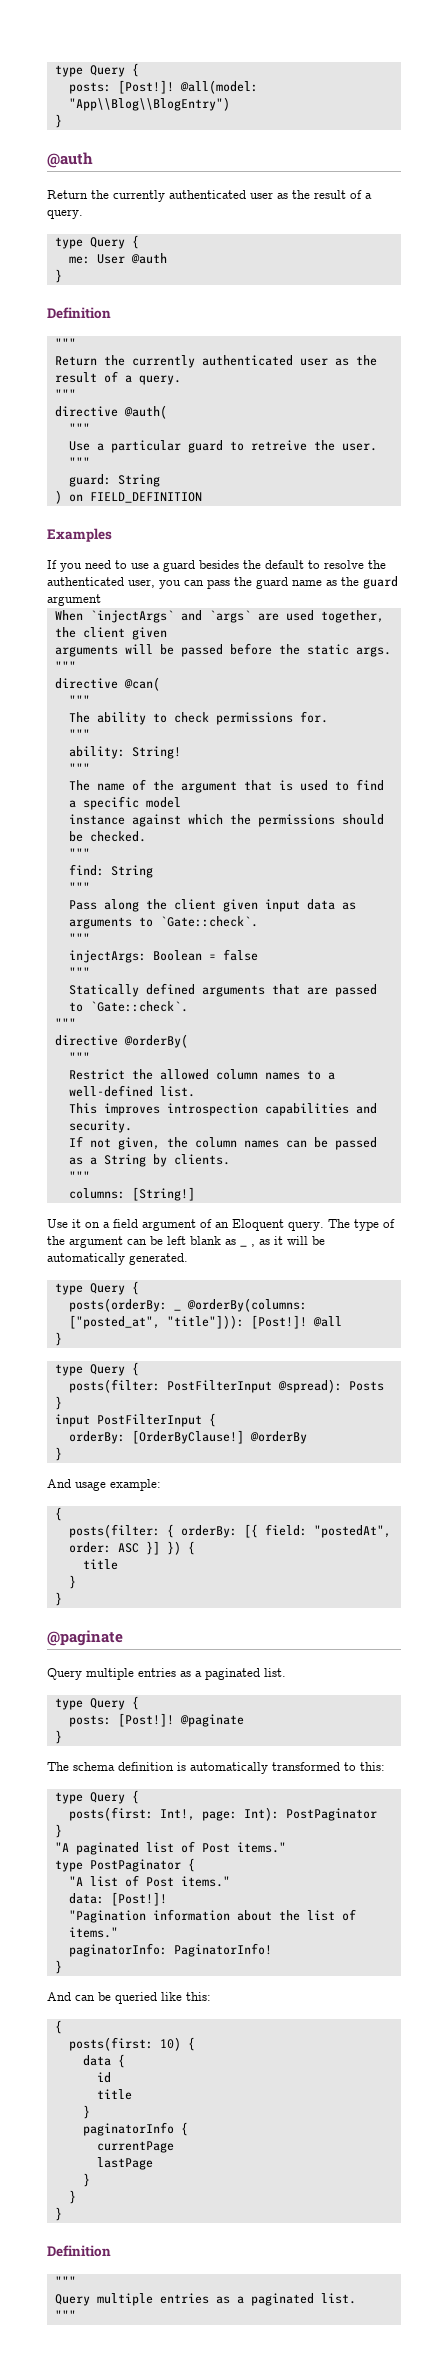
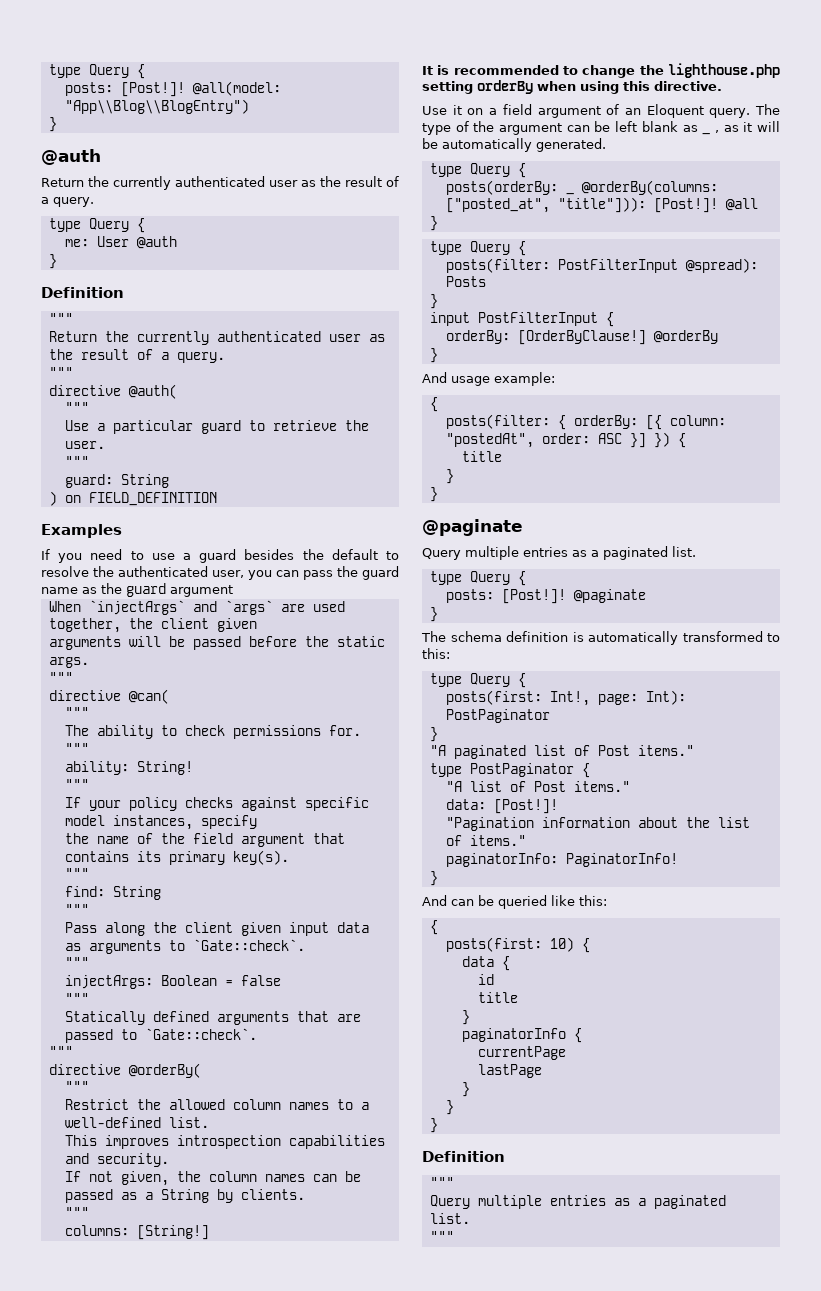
- Use a particular guard to retreive the user.
+ Use a particular guard to retrieve the user.
- The name of the argument that is used to find a specific model
- instance against which the permissions should be checked.
+ If your policy checks against specific model instances, specify
+ the name of the field argument that contains its primary key(s).
+ It is recommended to change the lighthouse.php setting orderBy when using this directive.
- posts(filter: { orderBy: [{ field: "postedAt", order: ASC }] }) {
+ posts(filter: { orderBy: [{ column: "postedAt", order: ASC }] }) {

